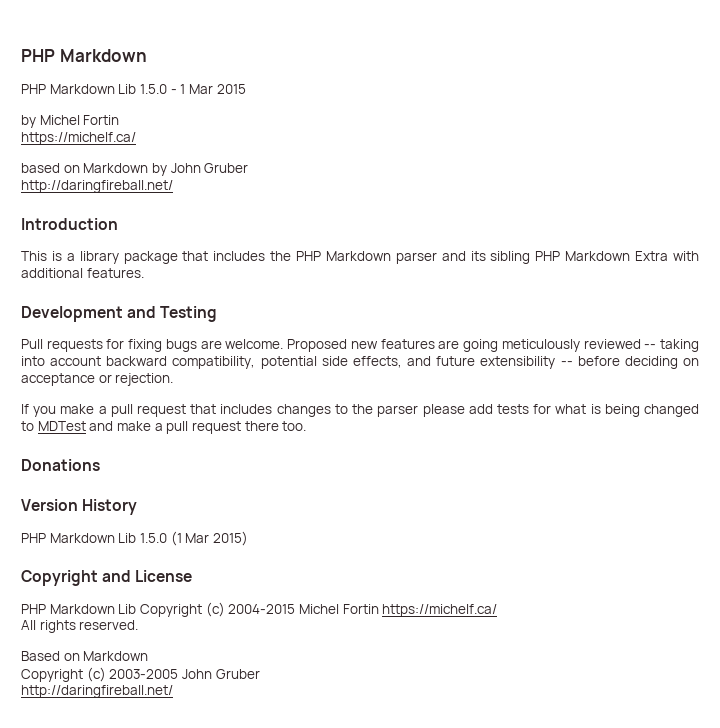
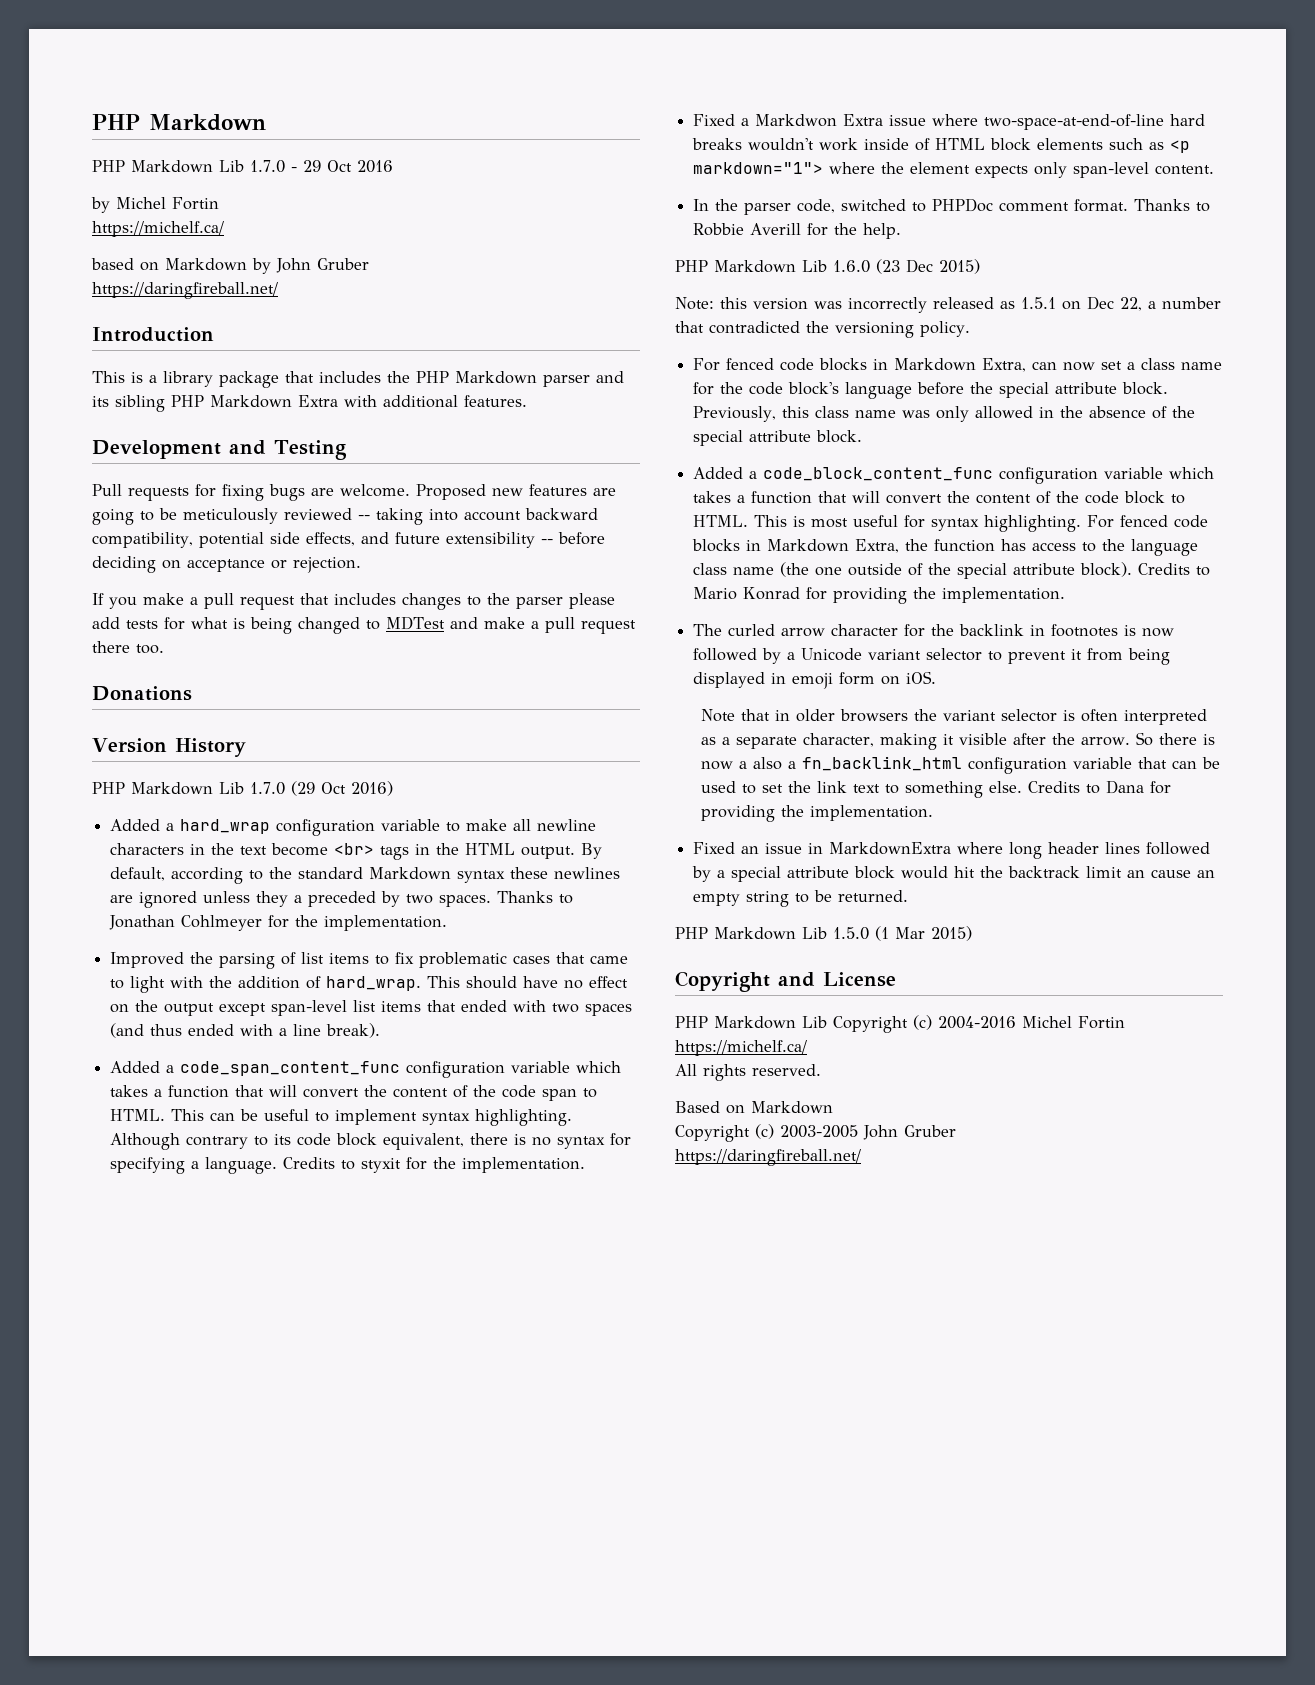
- PHP Markdown Lib 1.5.0 - 1 Mar 2015
+ PHP Markdown Lib 1.7.0 - 29 Oct 2016
  based on Markdown by John Gruber
- http://daringfireball.net/
+ https://daringfireball.net/
- Proposed new features are going meticulously reviewed -- taking into account backward compatibility, potential side effects, and future extensibility -- before deciding on acceptance or rejection.
+ Proposed new features are going to be meticulously reviewed -- taking into account backward compatibility, potential side effects, and future extensibility -- before deciding on acceptance or rejection.
+ PHP Markdown Lib 1.7.0 (29 Oct 2016)
+ Added a hard_wrap configuration variable to make all newline characters in the text become <br> tags in the HTML output. By default, according to the standard Markdown syntax these newlines are ignored unless they a preceded by two spaces. Thanks to Jonathan Cohlmeyer for the implementation.
+ Improved the parsing of list items to fix problematic cases that came to light with the addition of hard_wrap. This should have no effect on the output except span-level list items that ended with two spaces (and thus ended with a line break).
+ Added a code_span_content_func configuration variable which takes a function that will convert the content of the code span to HTML. This can be useful to implement syntax highlighting. Although contrary to its code block equivalent, there is no syntax for specifying a language. Credits to styxit for the implementation.
+ Fixed a Markdwon Extra issue where two-space-at-end-of-line hard breaks wouldn't work inside of HTML block elements such as <p markdown="1"> where the element expects only span-level content.
+ In the parser code, switched to PHPDoc comment format. Thanks to Robbie Averill for the help.
+ PHP Markdown Lib 1.6.0 (23 Dec 2015)
+ Note: this version was incorrectly released as 1.5.1 on Dec 22, a number that contradicted the versioning policy.
+ For fenced code blocks in Markdown Extra, can now set a class name for the code block's language before the special attribute block. Previously, this class name was only allowed in the absence of the special attribute block.
+ Added a code_block_content_func configuration variable which takes a function that will convert the content of the code block to HTML. This is most useful for syntax highlighting. For fenced code blocks in Markdown Extra, the function has access to the language class name (the one outside of the special attribute block). Credits to Mario Konrad for providing the implementation.
+ The curled arrow character for the backlink in footnotes is now followed by a Unicode variant selector to prevent it from being displayed in emoji form on iOS.
+ Note that in older browsers the variant selector is often interpreted as a separate character, making it visible after the arrow. So there is now a also a fn_backlink_html configuration variable that can be used to set the link text to something else. Credits to Dana for providing the implementation.
+ Fixed an issue in MarkdownExtra where long header lines followed by a special attribute block would hit the backtrack limit an cause an empty string to be returned.
- PHP Markdown Lib Copyright (c) 2004-2015 Michel Fortin https://michelf.ca/
+ PHP Markdown Lib Copyright (c) 2004-2016 Michel Fortin https://michelf.ca/
  Copyright (c) 2003-2005 John Gruber
- http://daringfireball.net/
+ https://daringfireball.net/

